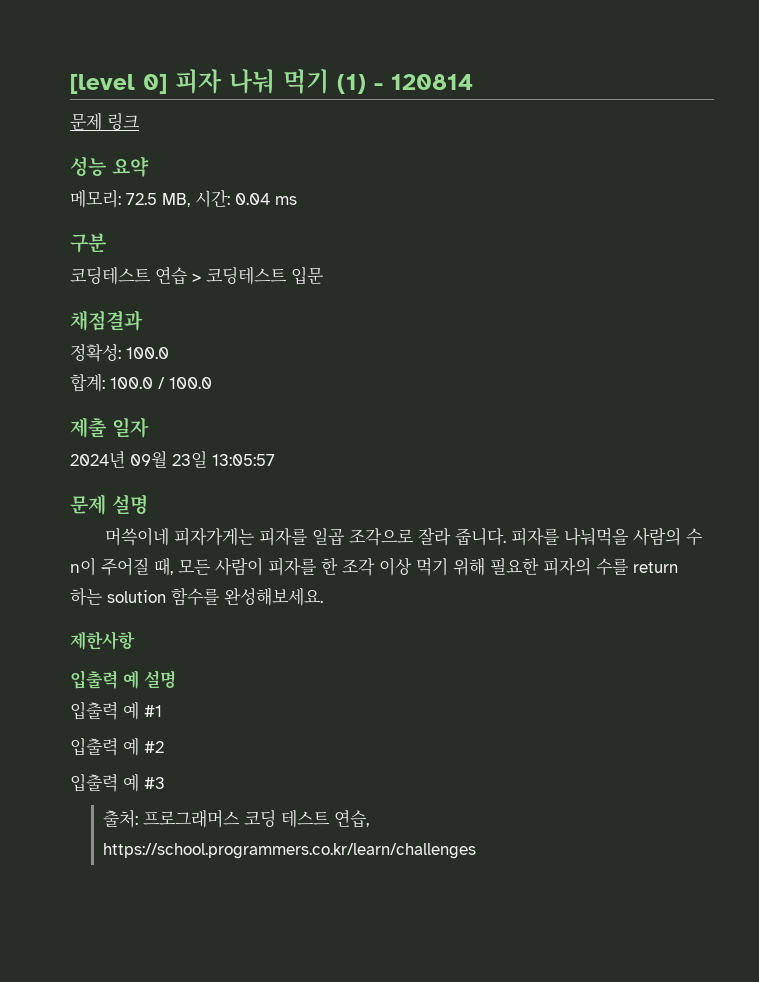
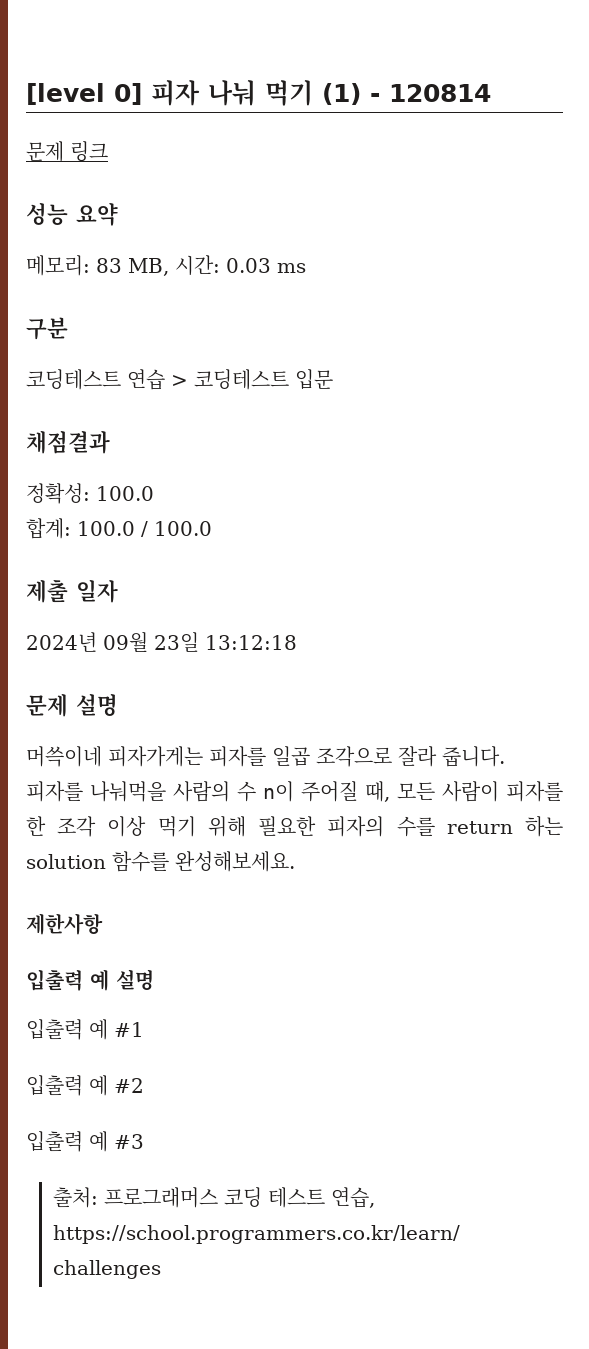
- 메모리: 72.5 MB, 시간: 0.04 ms
+ 메모리: 83 MB, 시간: 0.03 ms
- 2024년 09월 23일 13:05:57
+ 2024년 09월 23일 13:12:18

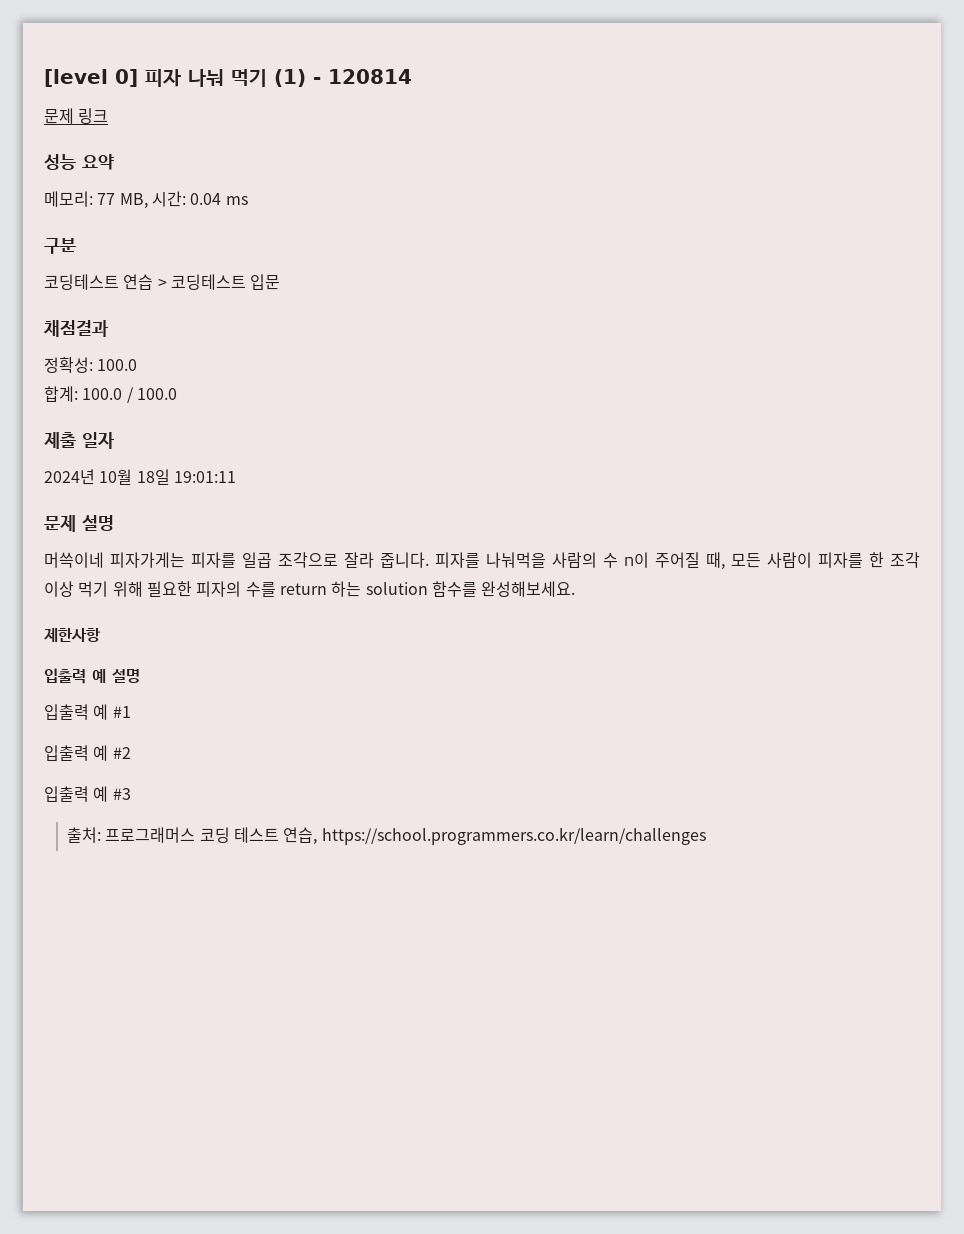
- 메모리: 83 MB, 시간: 0.03 ms
+ 메모리: 77 MB, 시간: 0.04 ms
- 2024년 09월 23일 13:12:18
+ 2024년 10월 18일 19:01:11

